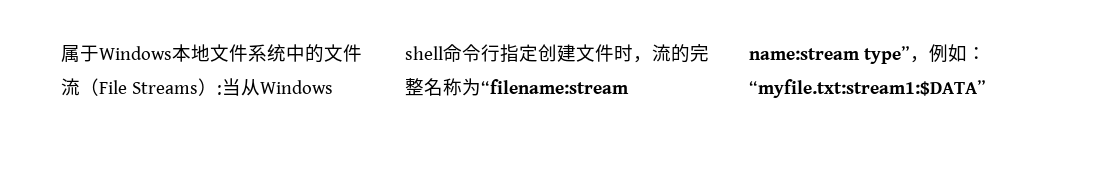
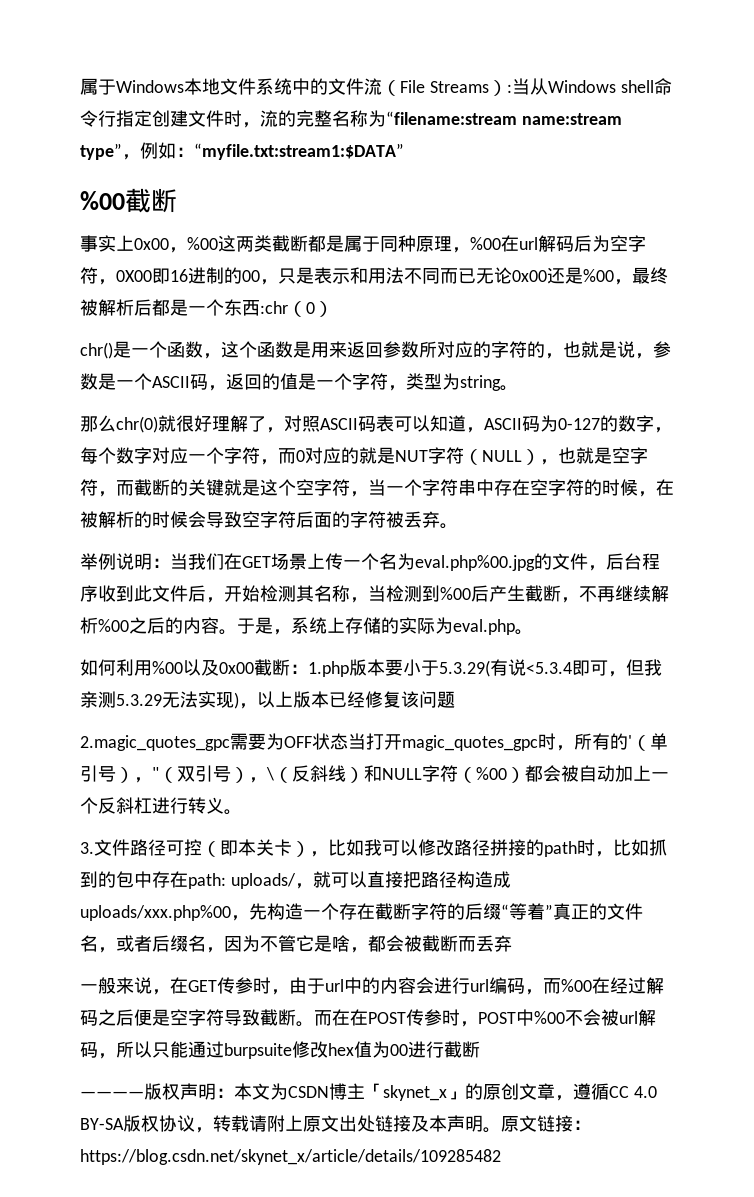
+ %00截断
+ 事实上0x00，%00这两类截断都是属于同种原理，%00在url解码后为空字符，0X00即16进制的00，只是表示和用法不同而已无论0x00还是%00，最终被解析后都是一个东西:chr（0）
+ chr()是一个函数，这个函数是用来返回参数所对应的字符的，也就是说，参数是一个ASCII码，返回的值是一个字符，类型为string。
+ 那么chr(0)就很好理解了，对照ASCII码表可以知道，ASCII码为0-127的数字，每个数字对应一个字符，而0对应的就是NUT字符（NULL），也就是空字符，而截断的关键就是这个空字符，当一个字符串中存在空字符的时候，在被解析的时候会导致空字符后面的字符被丢弃。
+ 举例说明：当我们在GET场景上传一个名为eval.php%00.jpg的文件，后台程序收到此文件后，开始检测其名称，当检测到%00后产生截断，不再继续解析%00之后的内容。于是，系统上存储的实际为eval.php。
+ 如何利用%00以及0x00截断：1.php版本要小于5.3.29(有说<5.3.4即可，但我亲测5.3.29无法实现)，以上版本已经修复该问题
+ 2.magic_quotes_gpc需要为OFF状态当打开magic_quotes_gpc时，所有的'（单引号），"（双引号），\（反斜线）和NULL字符（%00）都会被自动加上一个反斜杠进行转义。
+ 3.文件路径可控（即本关卡），比如我可以修改路径拼接的path时，比如抓到的包中存在path: uploads/，就可以直接把路径构造成uploads/xxx.php%00，先构造一个存在截断字符的后缀“等着”真正的文件名，或者后缀名，因为不管它是啥，都会被截断而丢弃
+ 一般来说，在GET传参时，由于url中的内容会进行url编码，而%00在经过解码之后便是空字符导致截断。而在在POST传参时，POST中%00不会被url解码，所以只能通过burpsuite修改hex值为00进行截断
+ ————版权声明：本文为CSDN博主「skynet_x」的原创文章，遵循CC 4.0 BY-SA版权协议，转载请附上原文出处链接及本声明。原文链接：https://blog.csdn.net/skynet_x/article/details/109285482

